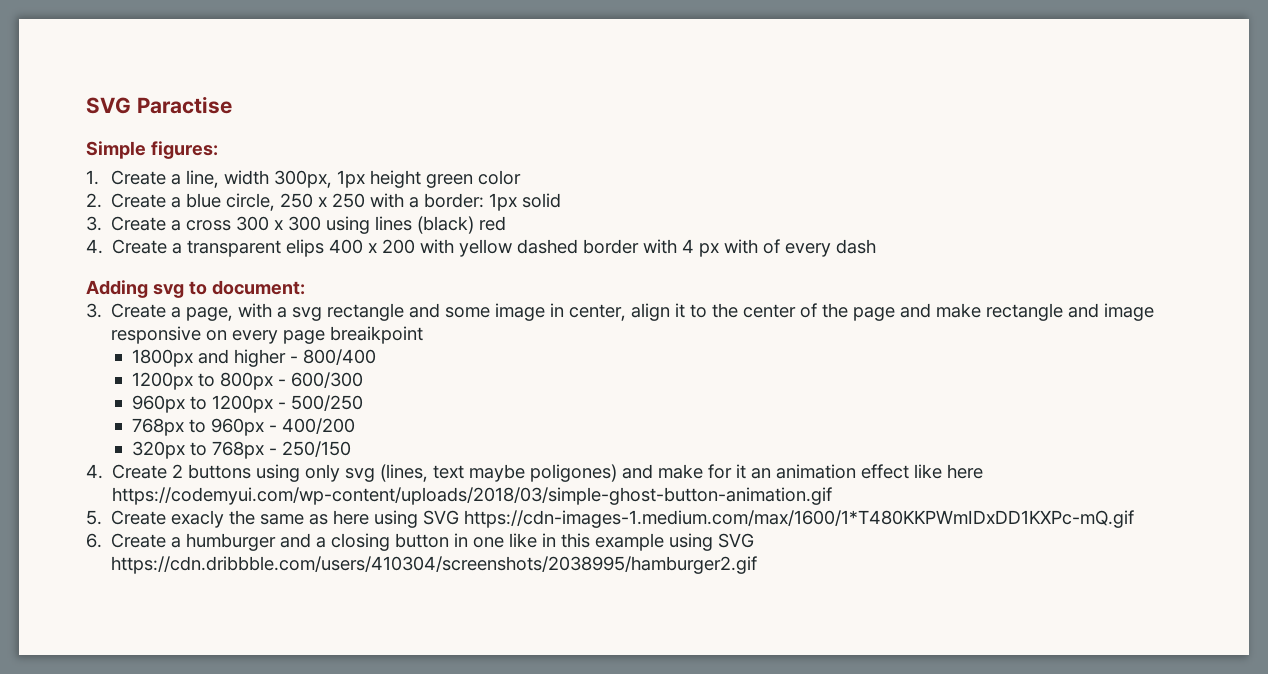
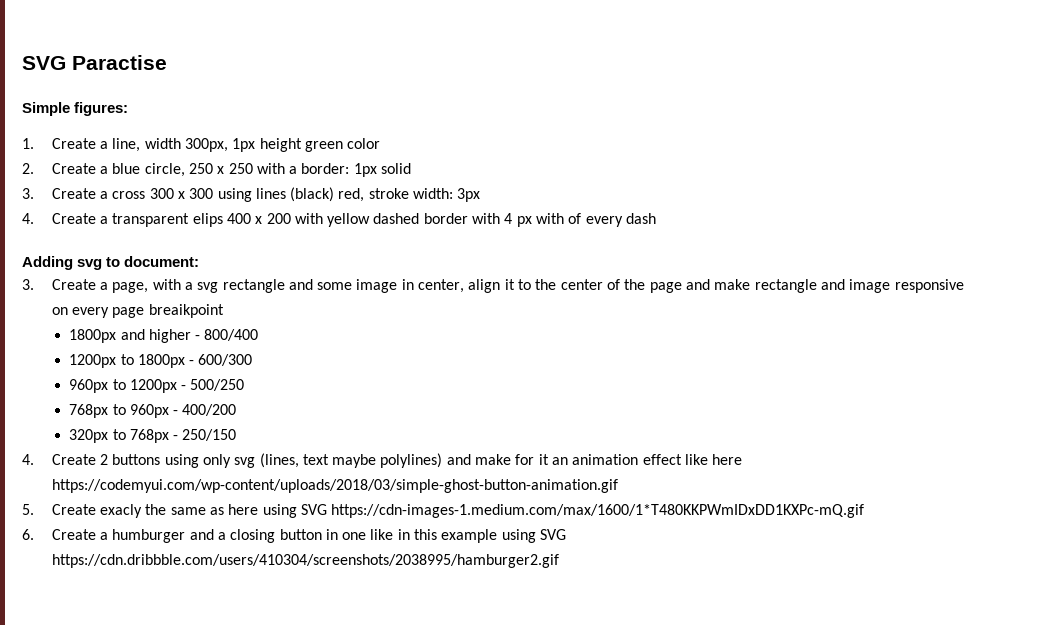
- 3. Create a cross 300 х 300 using lines (black) red
+ 3. Create a cross 300 х 300 using lines (black) red, stroke width: 3px
- 1200px to 800px - 600/300
+ 1200px to 1800px - 600/300
- 4. Create 2 buttons using only svg (lines, text maybe poligones) and make for it an animation effect like here https://codemyui.com/wp-content/uploads/2018/03/simple-ghost-button-animation.gif
+ 4. Create 2 buttons using only svg (lines, text maybe polylines) and make for it an animation effect like here https://codemyui.com/wp-content/uploads/2018/03/simple-ghost-button-animation.gif

